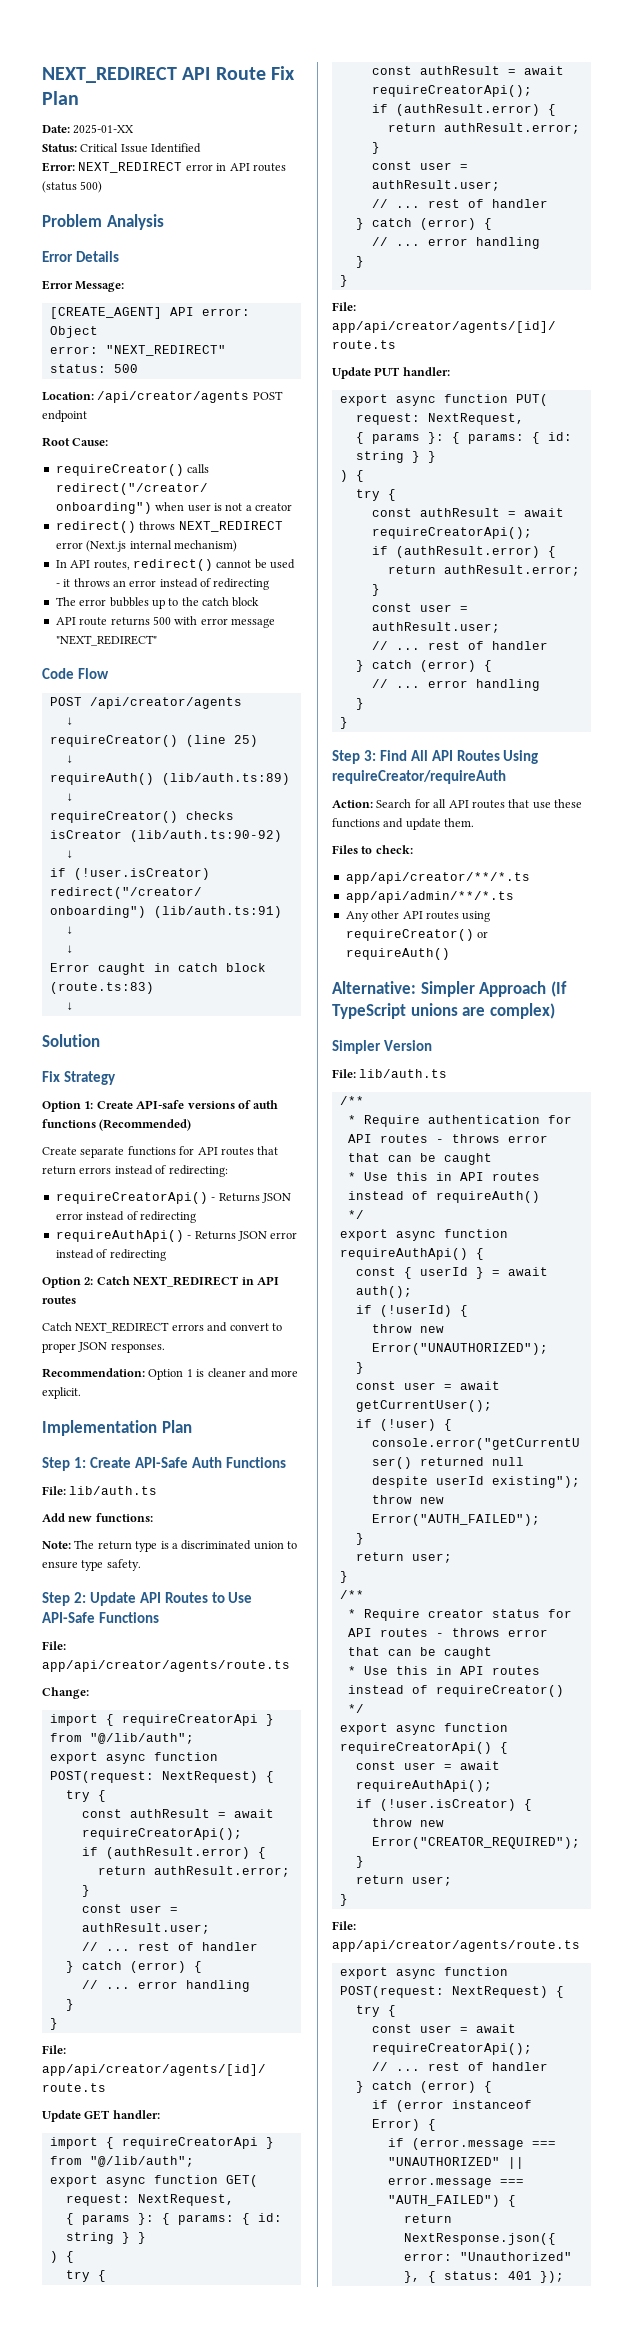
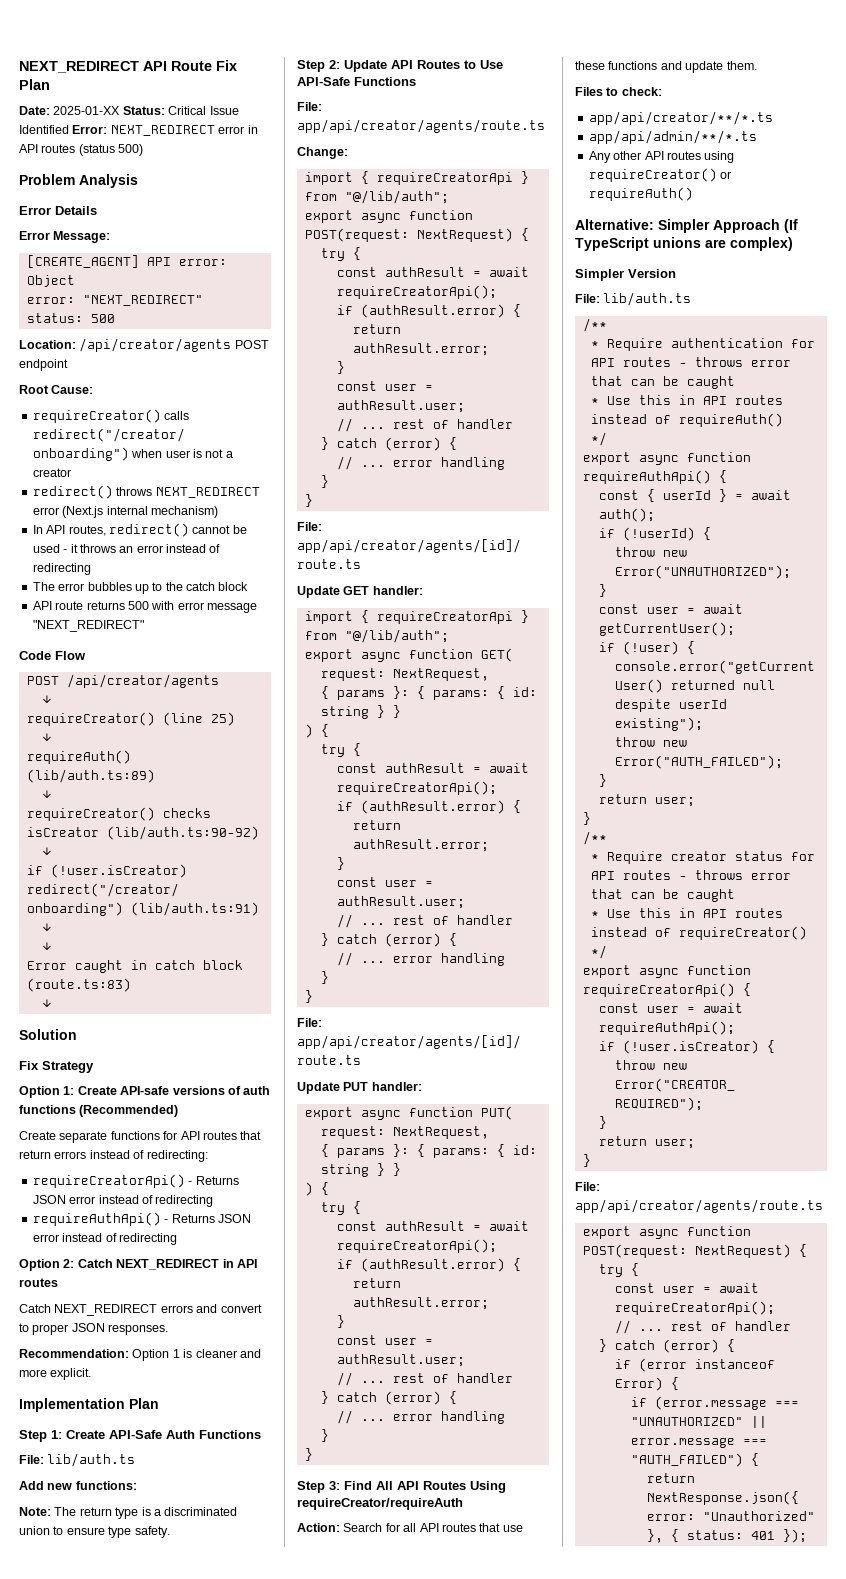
- Date: 2025-01-XX
- Status: Critical Issue Identified
- Error: NEXT_REDIRECT error in API routes (status 500)
+ Date: 2025-01-XX Status: Critical Issue Identified Error: NEXT_REDIRECT error in API routes (status 500)

